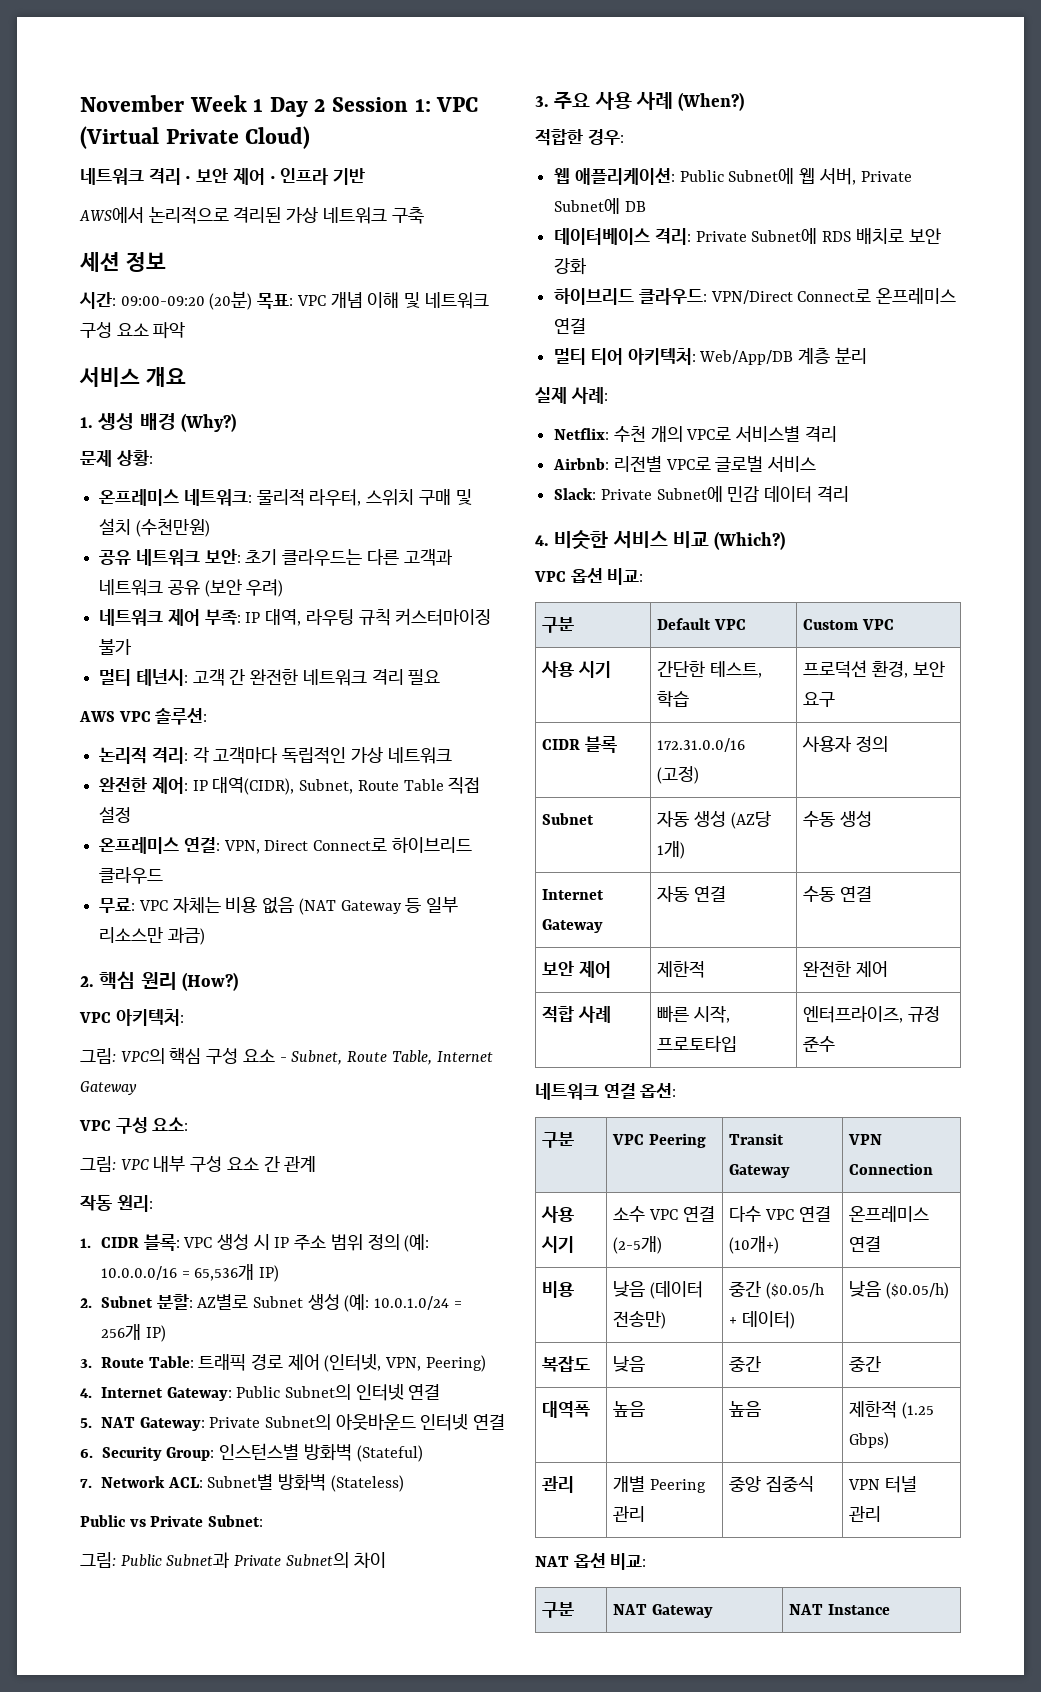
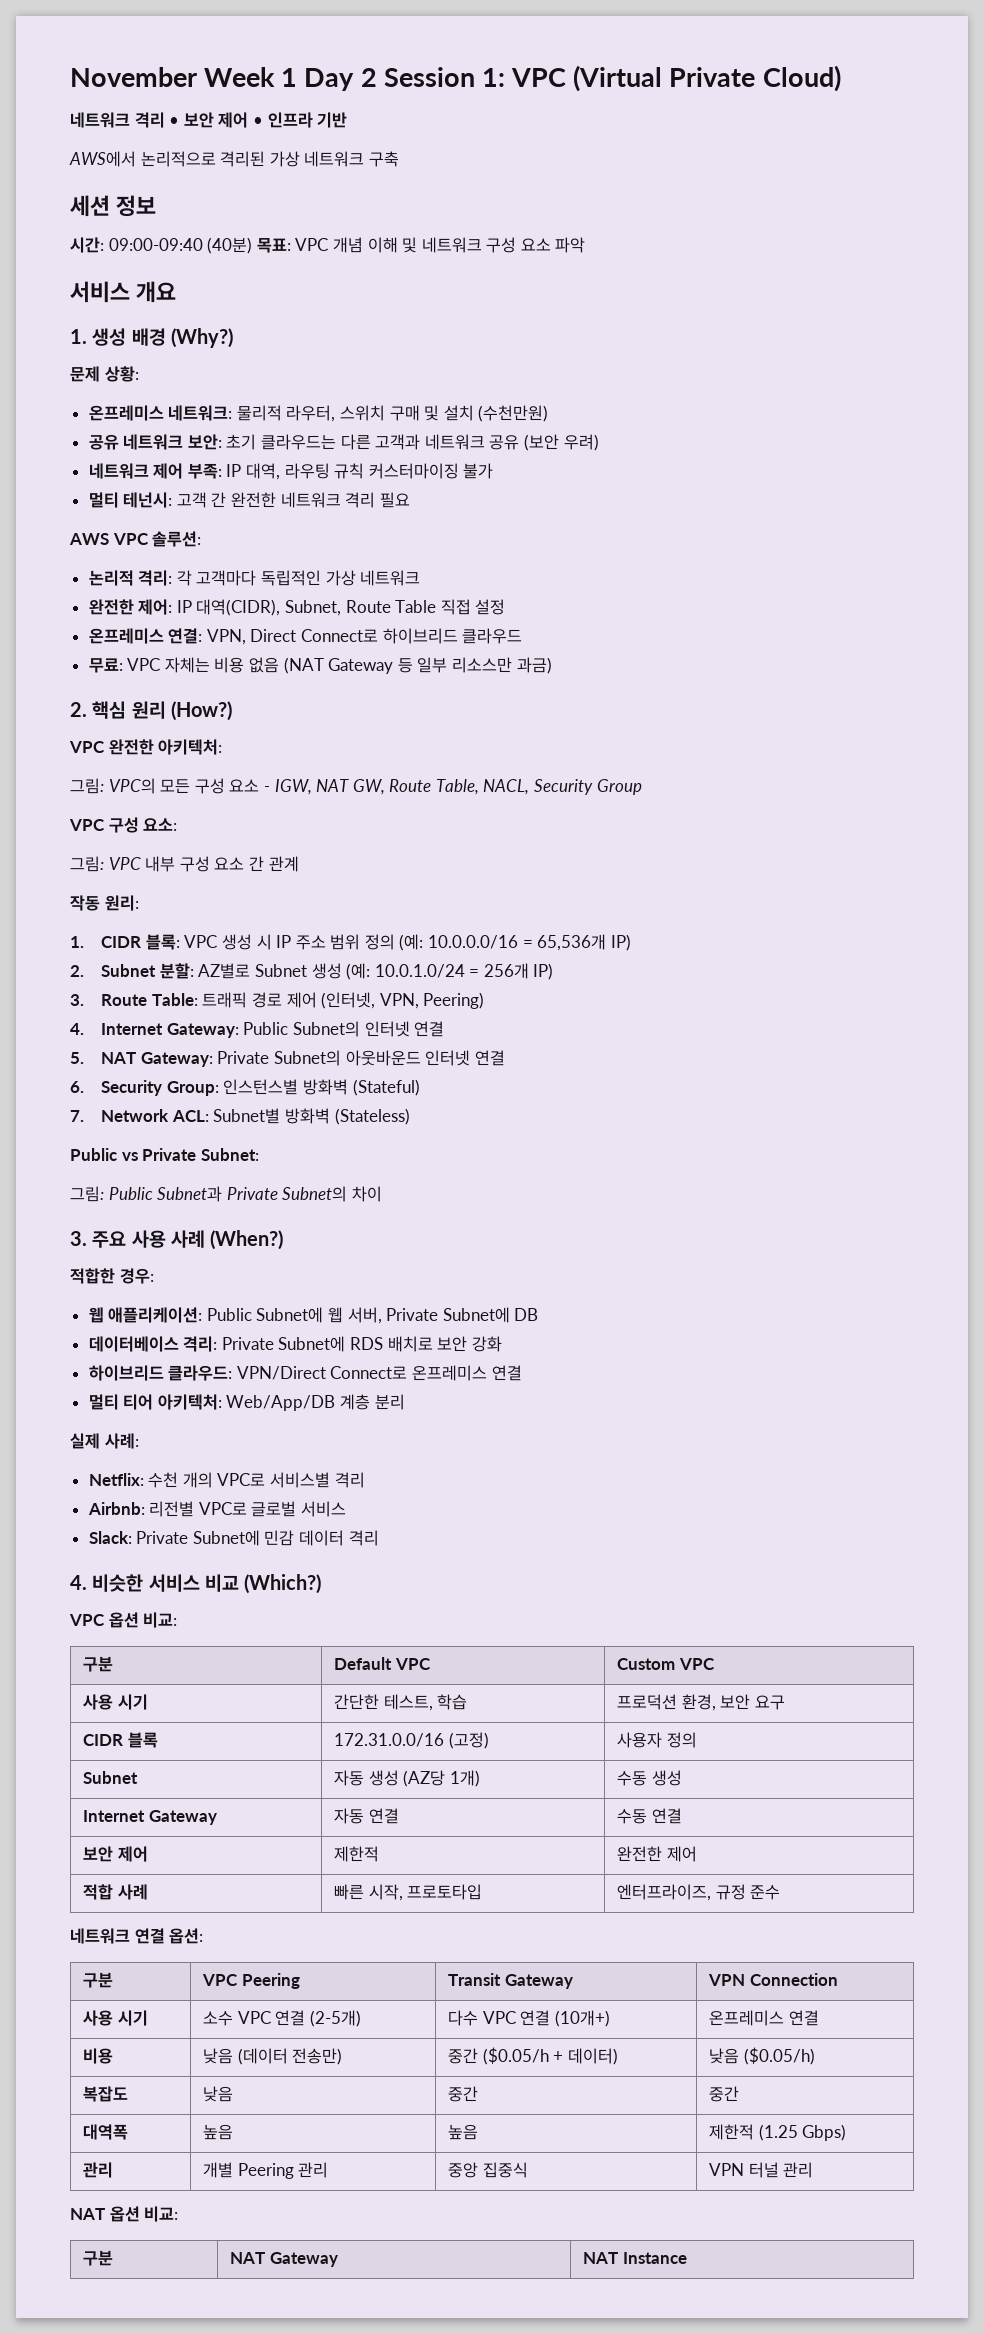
- 시간: 09:00-09:20 (20분) 목표: VPC 개념 이해 및 네트워크 구성 요소 파악
+ 시간: 09:00-09:40 (40분) 목표: VPC 개념 이해 및 네트워크 구성 요소 파악
- VPC 아키텍처:
+ VPC 완전한 아키텍처:
- 그림: VPC의 핵심 구성 요소 - Subnet, Route Table, Internet Gateway
+ 그림: VPC의 모든 구성 요소 - IGW, NAT GW, Route Table, NACL, Security Group

